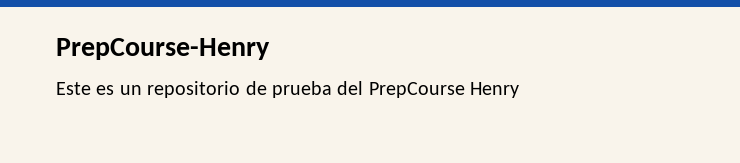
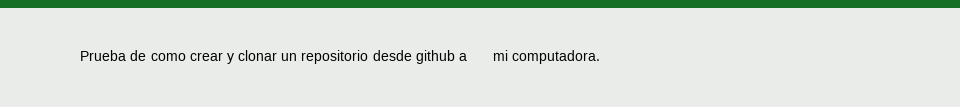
- PrepCourse-Henry
- Este es un repositorio de prueba del PrepCourse Henry
+ Prueba de como crear y clonar un repositorio desde github a mi computadora.

